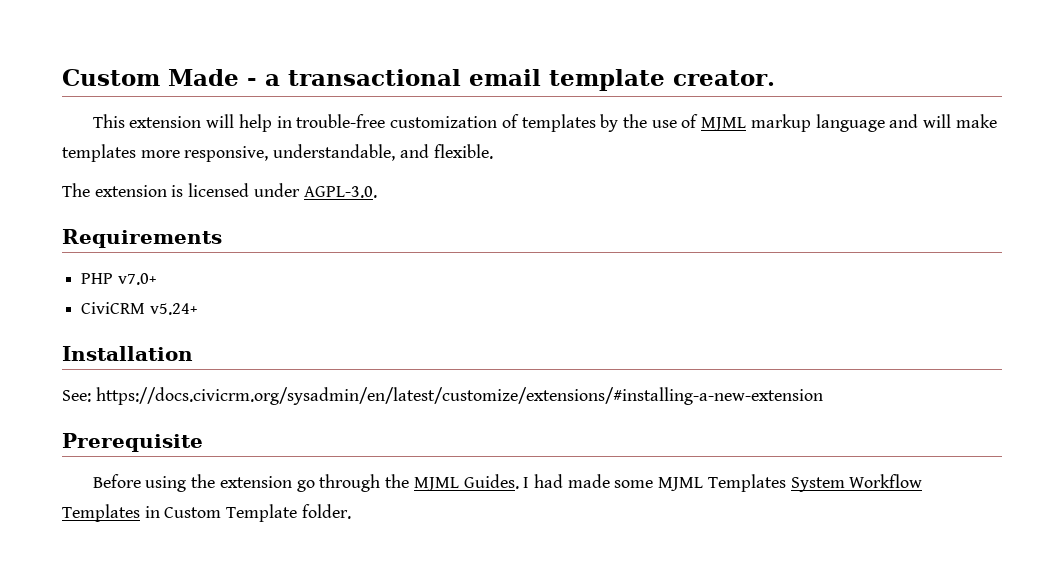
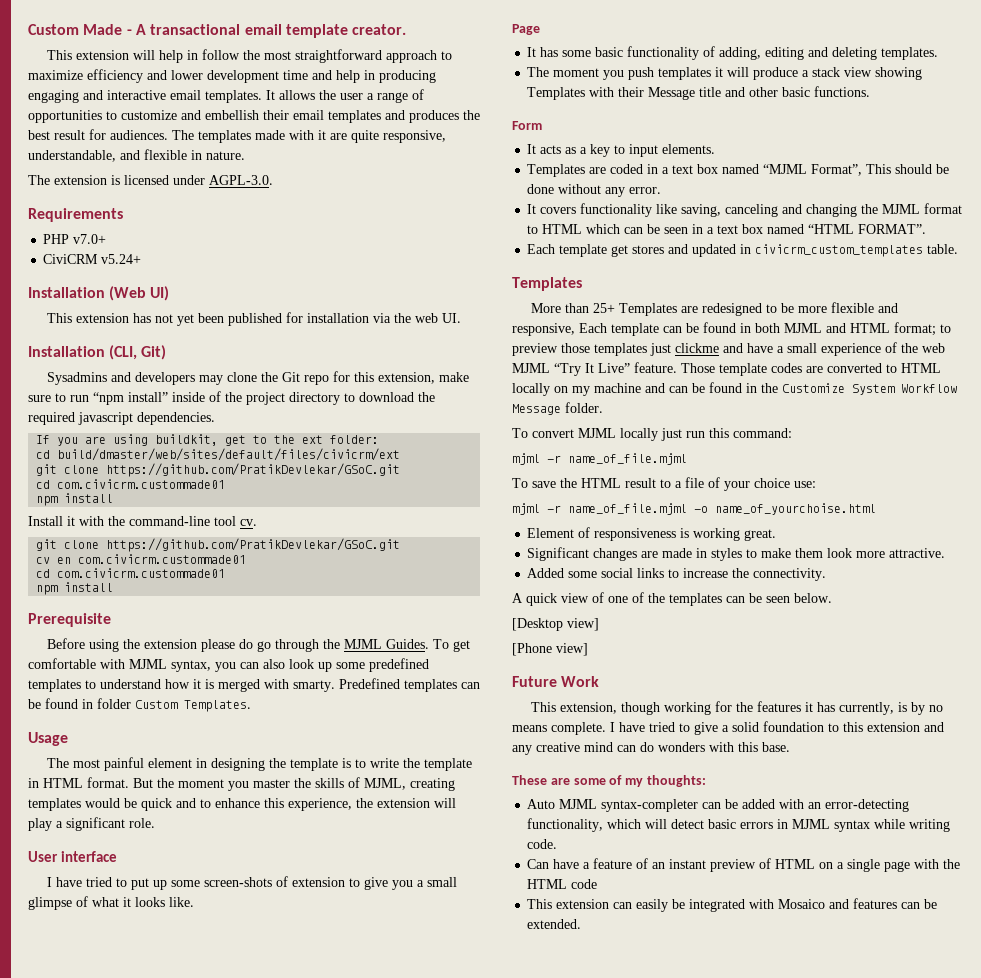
- Custom Made - a transactional email template creator.
+ Custom Made - A transactional email template creator.
- This extension will help in trouble-free customization of templates by the use of MJML markup language and will make templates more responsive, understandable, and flexible.
+ This extension will help in follow the most straightforward approach to maximize efficiency and lower development time and help in producing engaging and interactive email templates. It allows the user a range of opportunities to customize and embellish their email templates and produces the best result for audiences. The templates made with it are quite responsive, understandable, and flexible in nature.
- Installation
- See: https://docs.civicrm.org/sysadmin/en/latest/customize/extensions/#installing-a-new-extension
+ Installation (Web UI)
+ This extension has not yet been published for installation via the web UI.
+ Installation (CLI, Git)
+ Sysadmins and developers may clone the Git repo for this extension, make sure to run “npm install” inside of the project directory to download the required javascript dependencies.
+ If you are using buildkit, get to the ext folder:
+ cd build/dmaster/web/sites/default/files/civicrm/ext
+ git clone https://github.com/PratikDevlekar/GSoC.git
+ cd com.civicrm.custommade01
+ npm install
+ Install it with the command-line tool cv.
+ git clone https://github.com/PratikDevlekar/GSoC.git
+ cv en com.civicrm.custommade01
+ cd com.civicrm.custommade01
+ npm install
- Before using the extension go through the MJML Guides.
+ Before using the extension please do go through the MJML Guides.
- I had made some MJML Templates System Workflow Templates in Custom Template folder.
+ To get comfortable with MJML syntax, you can also look up some predefined templates to understand how it is merged with smarty. Predefined templates can be found in folder Custom Templates.
+ Usage
+ The most painful element in designing the template is to write the template in HTML format. But the moment you master the skills of MJML, creating templates would be quick and to enhance this experience, the extension will play a significant role.
+ User interface
+ I have tried to put up some screen-shots of extension to give you a small glimpse of what it looks like.
+ Page
+ It has some basic functionality of adding, editing and deleting templates.
+ The moment you push templates it will produce a stack view showing Templates with their Message title and other basic functions.
+ Form
+ It acts as a key to input elements.
+ Templates are coded in a text box named “MJML Format”, This should be done without any error.
+ It covers functionality like saving, canceling and changing the MJML format to HTML which can be seen in a text box named “HTML FORMAT”.
+ Each template get stores and updated in civicrm_custom_templates table.
+ Templates
+ More than 25+ Templates are redesigned to be more flexible and responsive, Each template can be found in both MJML and HTML format; to preview those templates just clickme and have a small experience of the web MJML “Try It Live” feature. Those template codes are converted to HTML locally on my machine and can be found in the Customize System Workflow Message folder.
+ To convert MJML locally just run this command:
+ mjml -r name_of_file.mjml
+ To save the HTML result to a file of your choice use:
+ mjml -r name_of_file.mjml -o name_of_yourchoise.html
+ Element of responsiveness is working great.
+ Significant changes are made in styles to make them look more attractive.
+ Added some social links to increase the connectivity.
+ A quick view of one of the templates can be seen below.
+ [Desktop view]
+ [Phone view]
+ Future Work
+ This extension, though working for the features it has currently, is by no means complete. I have tried to give a solid foundation to this extension and any creative mind can do wonders with this base.
+ These are some of my thoughts:
+ Auto MJML syntax-completer can be added with an error-detecting functionality, which will detect basic errors in MJML syntax while writing code.
+ Can have a feature of an instant preview of HTML on a single page with the HTML code
+ This extension can easily be integrated with Mosaico and features can be extended.

